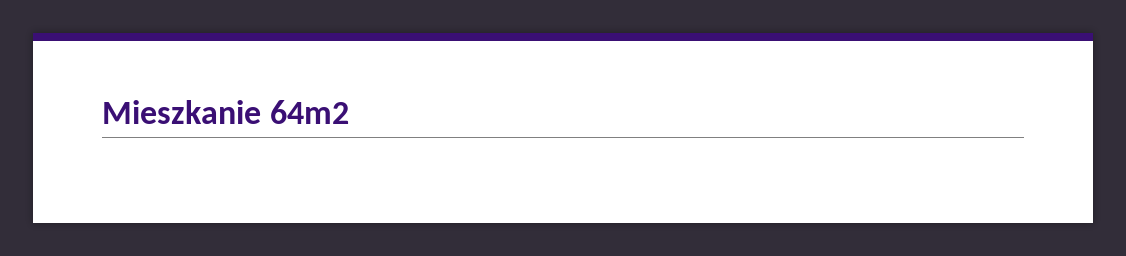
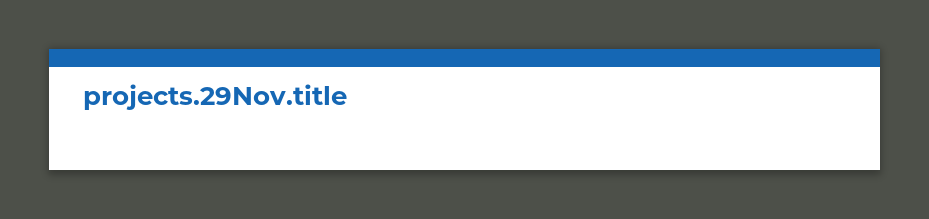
- Mieszkanie 64m2
+ projects.29Nov.title

